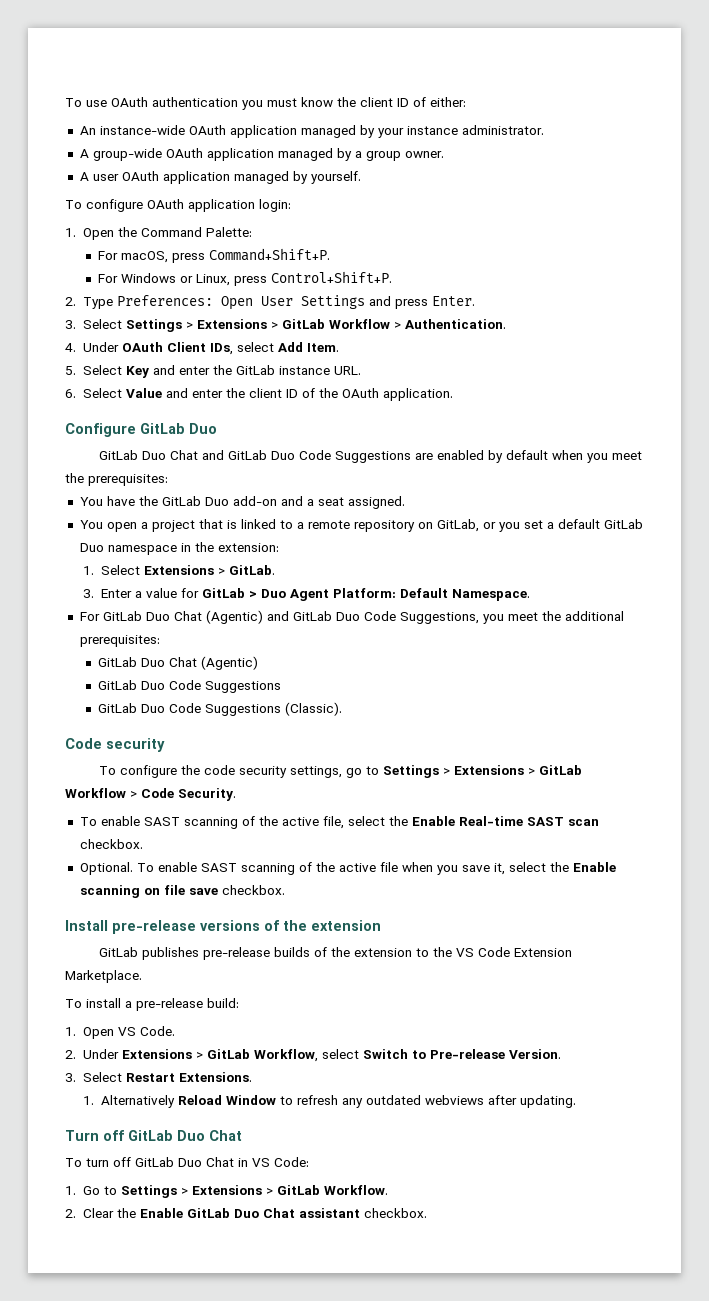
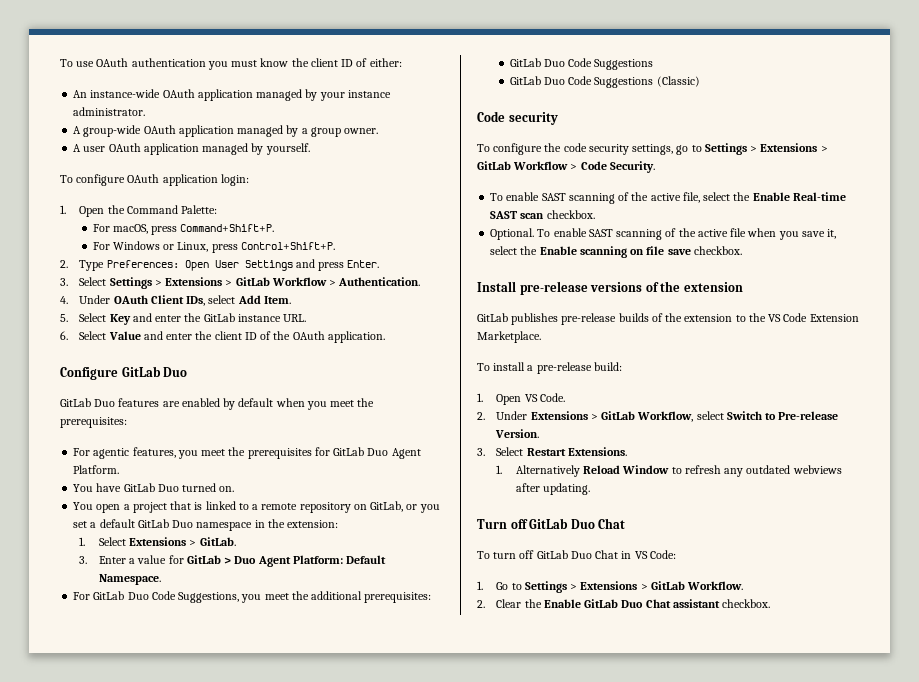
- GitLab Duo Chat and GitLab Duo Code Suggestions are enabled by default when you meet the prerequisites:
+ GitLab Duo features are enabled by default when you meet the prerequisites:
+ For agentic features, you meet the prerequisites for GitLab Duo Agent Platform.
- You have the GitLab Duo add-on and a seat assigned.
+ You have GitLab Duo turned on.
- For GitLab Duo Chat (Agentic) and GitLab Duo Code Suggestions, you meet the additional prerequisites:
- GitLab Duo Chat (Agentic)
+ For GitLab Duo Code Suggestions, you meet the additional prerequisites:
- GitLab Duo Code Suggestions (Classic).
+ GitLab Duo Code Suggestions (Classic)

